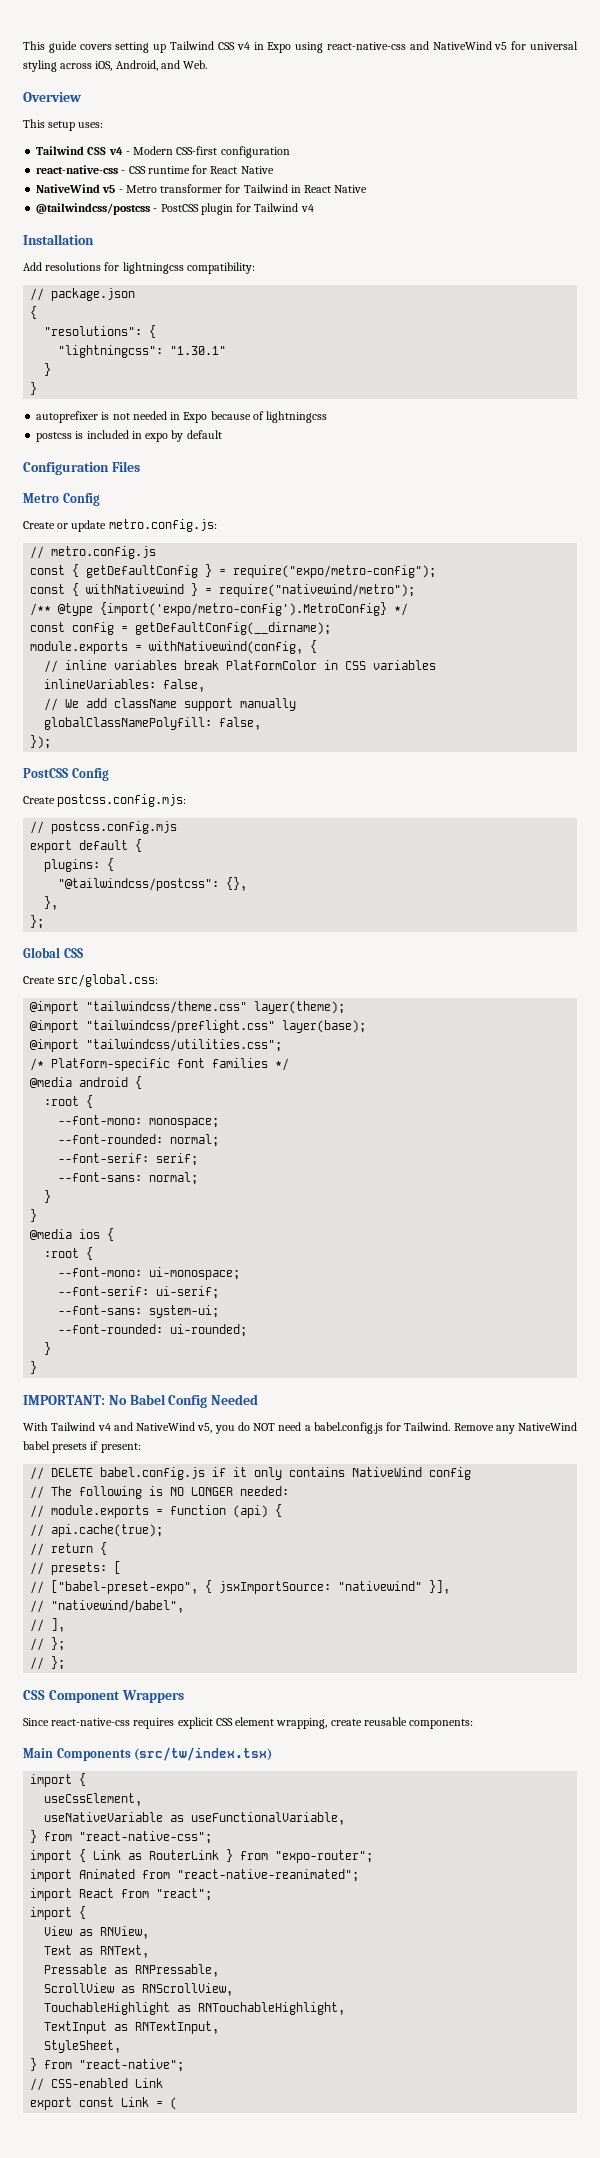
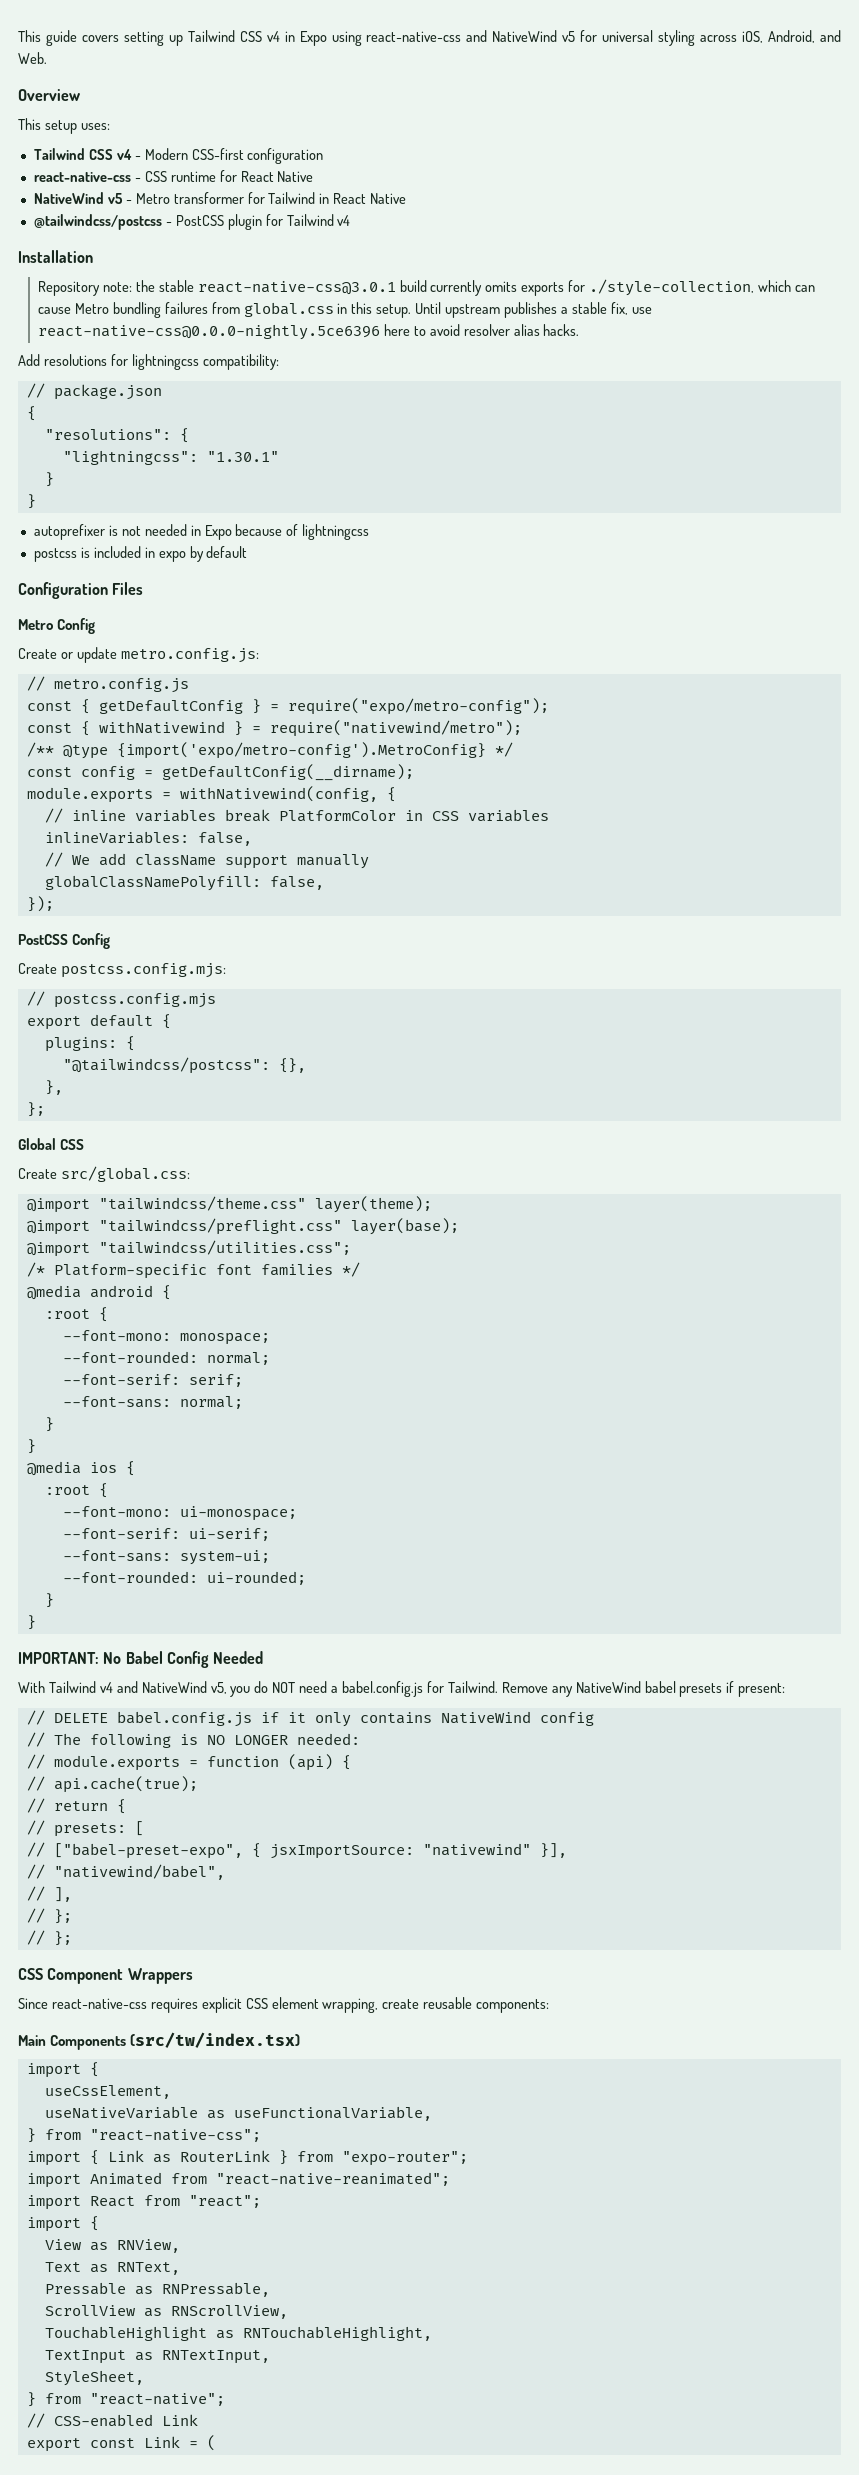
+ Repository note: the stable react-native-css@3.0.1 build currently omits exports for ./style-collection, which can cause Metro bundling failures from global.css in this setup. Until upstream publishes a stable fix, use react-native-css@0.0.0-nightly.5ce6396 here to avoid resolver alias hacks.

